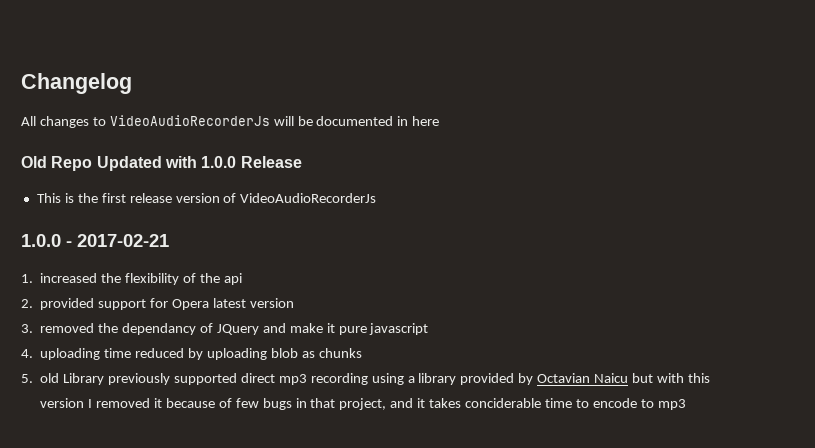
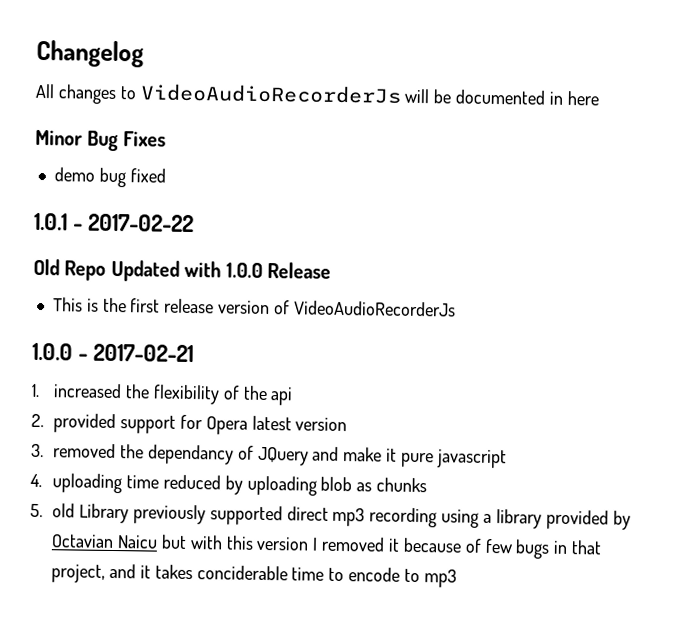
+ Minor Bug Fixes
+ demo bug fixed
+ 1.0.1 - 2017-02-22

